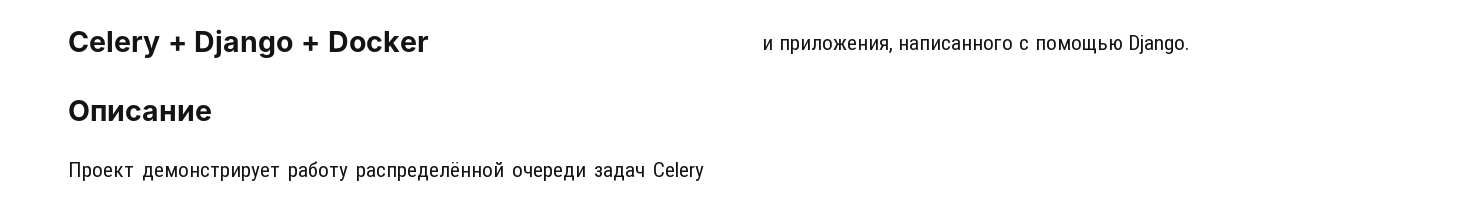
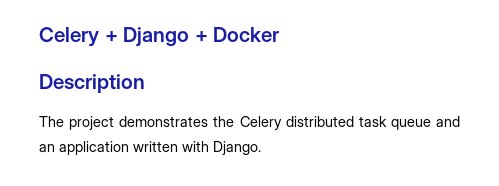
- Описание
- Проект демонстрирует работу распределённой очереди задач Celery и приложения, написанного с помощью Django.
+ Description
+ The project demonstrates the Celery distributed task queue and an application written with Django.

